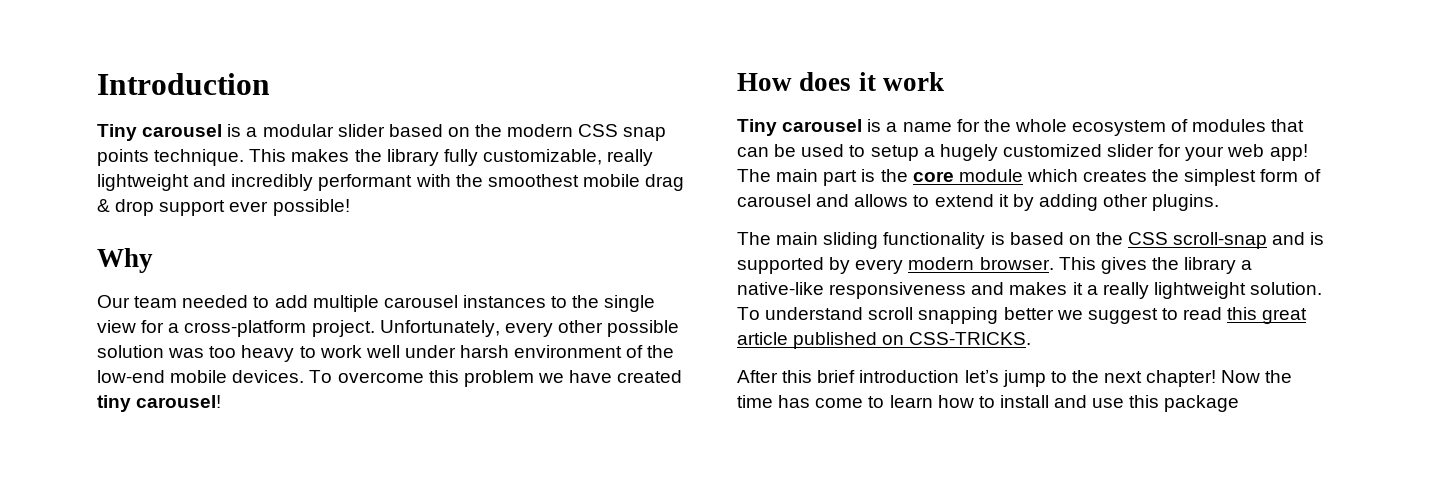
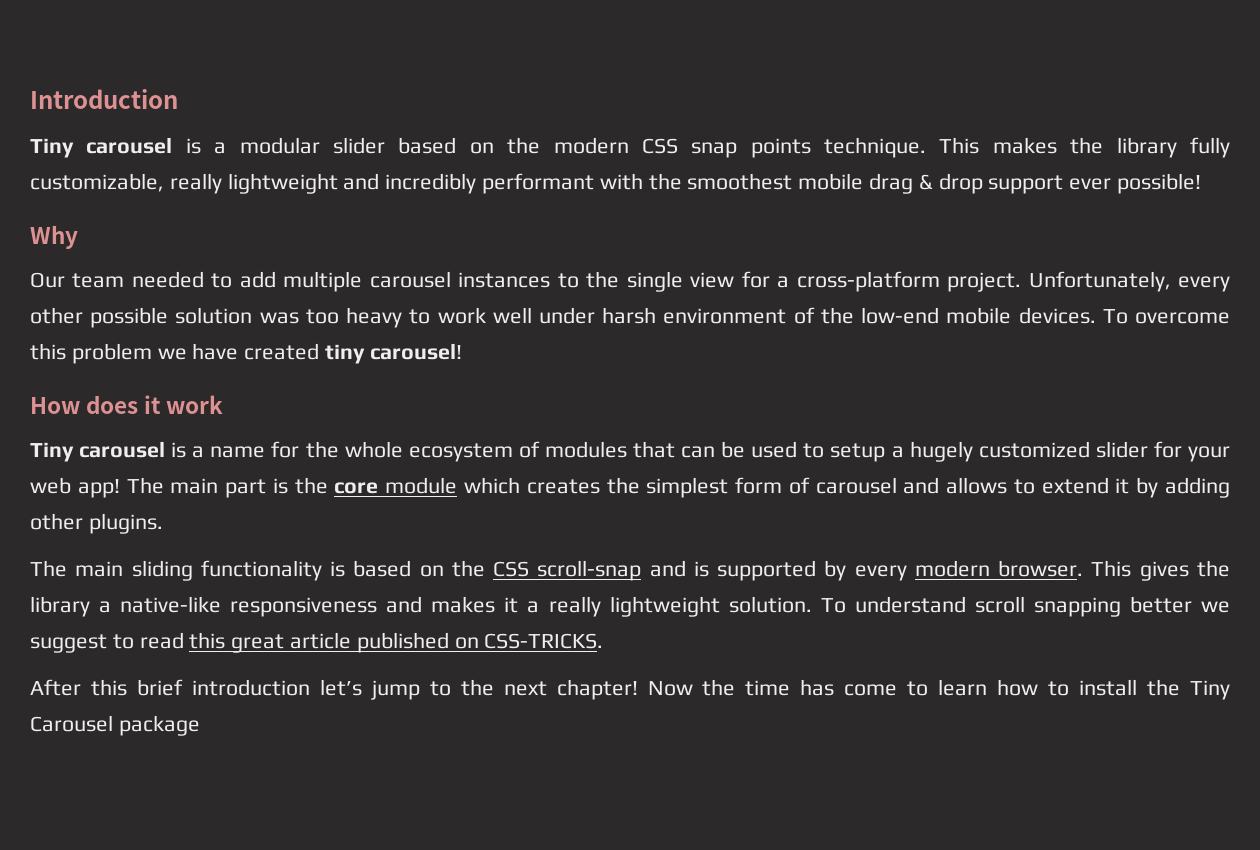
- Now the time has come to learn how to install and use this package
+ Now the time has come to learn how to install the Tiny Carousel package

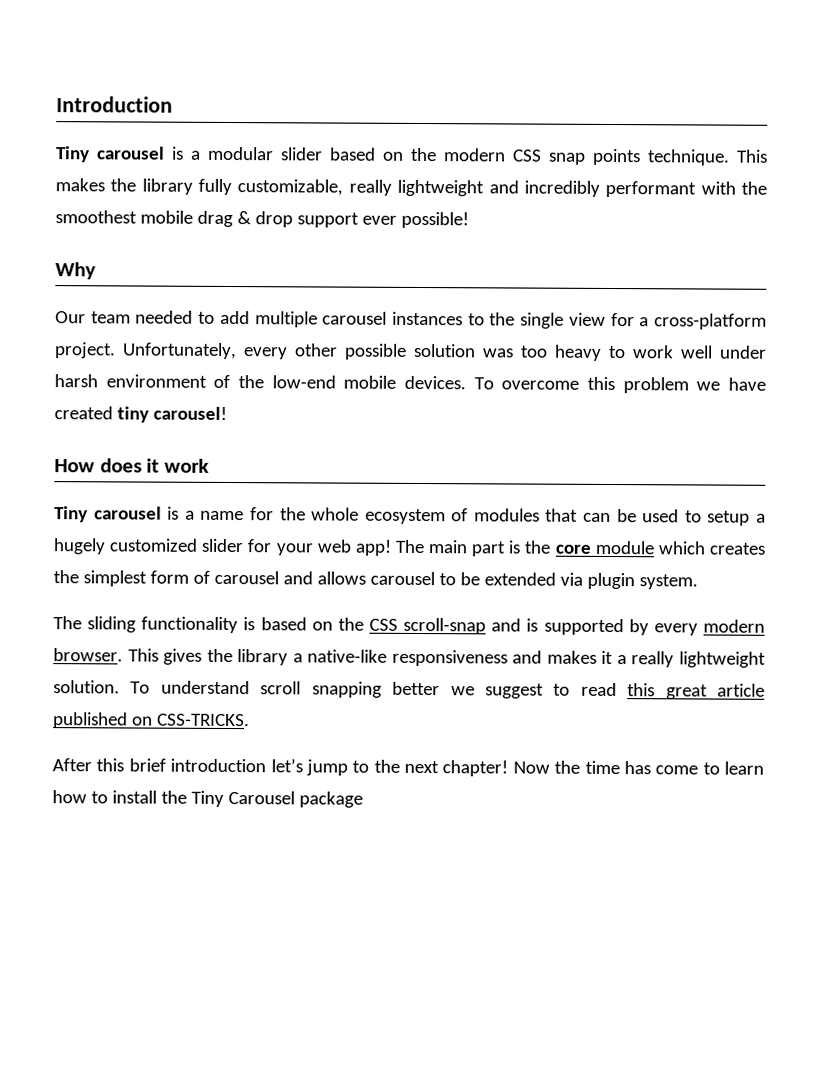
- The main part is the core module which creates the simplest form of carousel and allows to extend it by adding other plugins.
- The main sliding functionality is based on the CSS scroll-snap and is supported by every modern browser.
+ The main part is the core module which creates the simplest form of carousel and allows carousel to be extended via plugin system.
+ The sliding functionality is based on the CSS scroll-snap and is supported by every modern browser.

